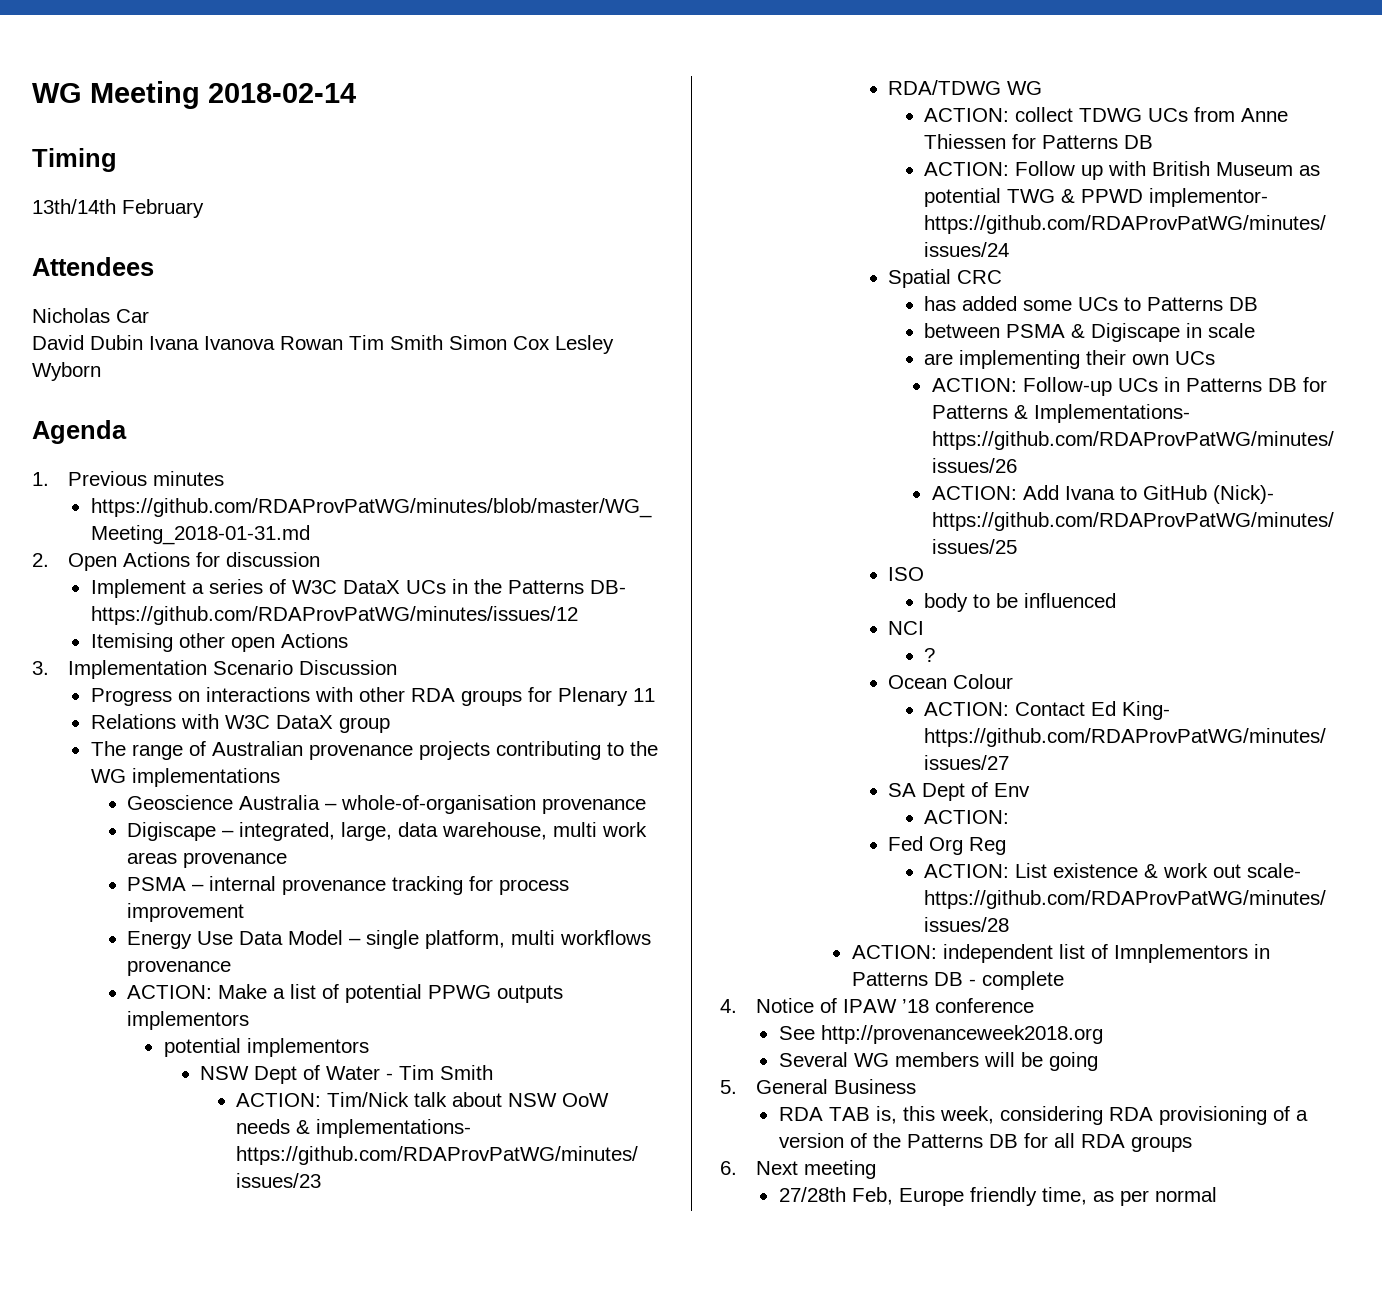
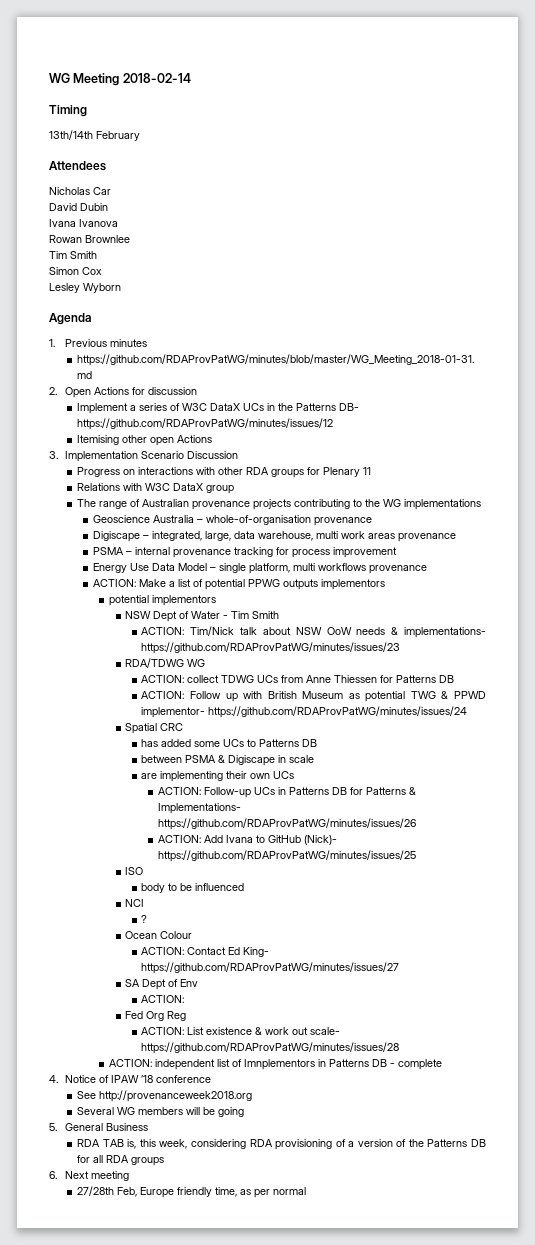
- David Dubin Ivana Ivanova Rowan Tim Smith Simon Cox Lesley Wyborn
+ David Dubin
+ Ivana Ivanova
+ Rowan Brownlee
+ Tim Smith
+ Simon Cox
+ Lesley Wyborn

